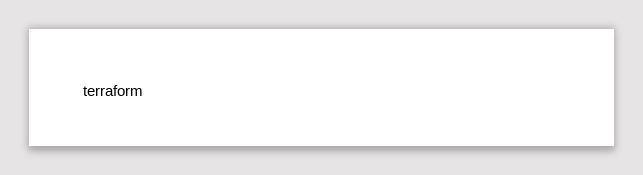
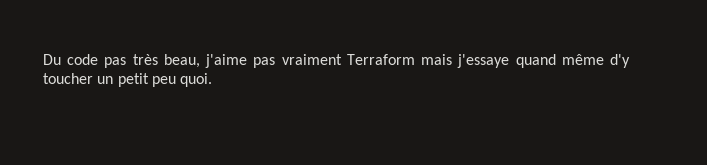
- terraform
+ Du code pas très beau, j'aime pas vraiment Terraform mais j'essaye quand même d'y toucher un petit peu quoi.

